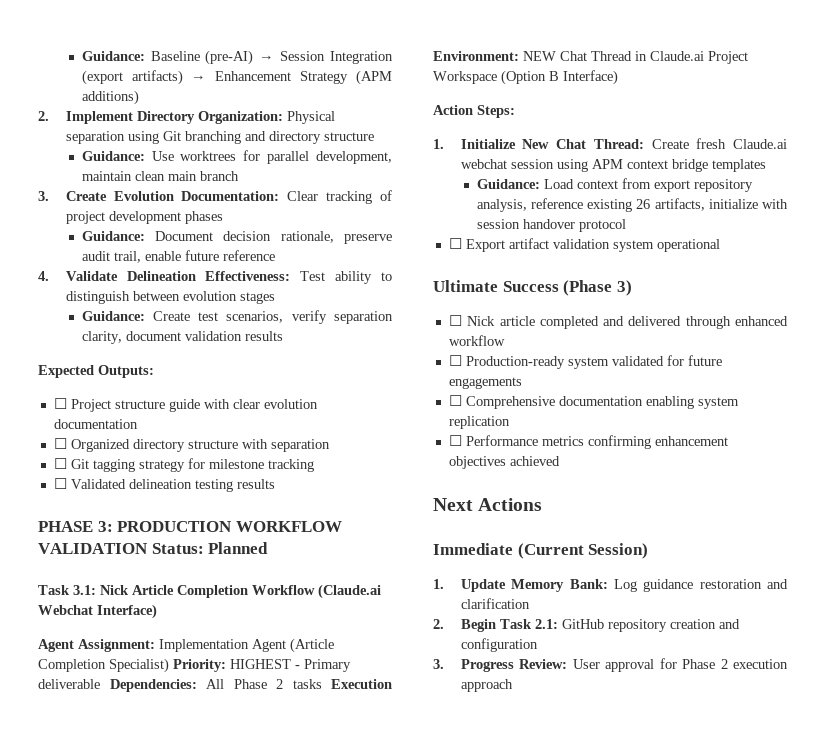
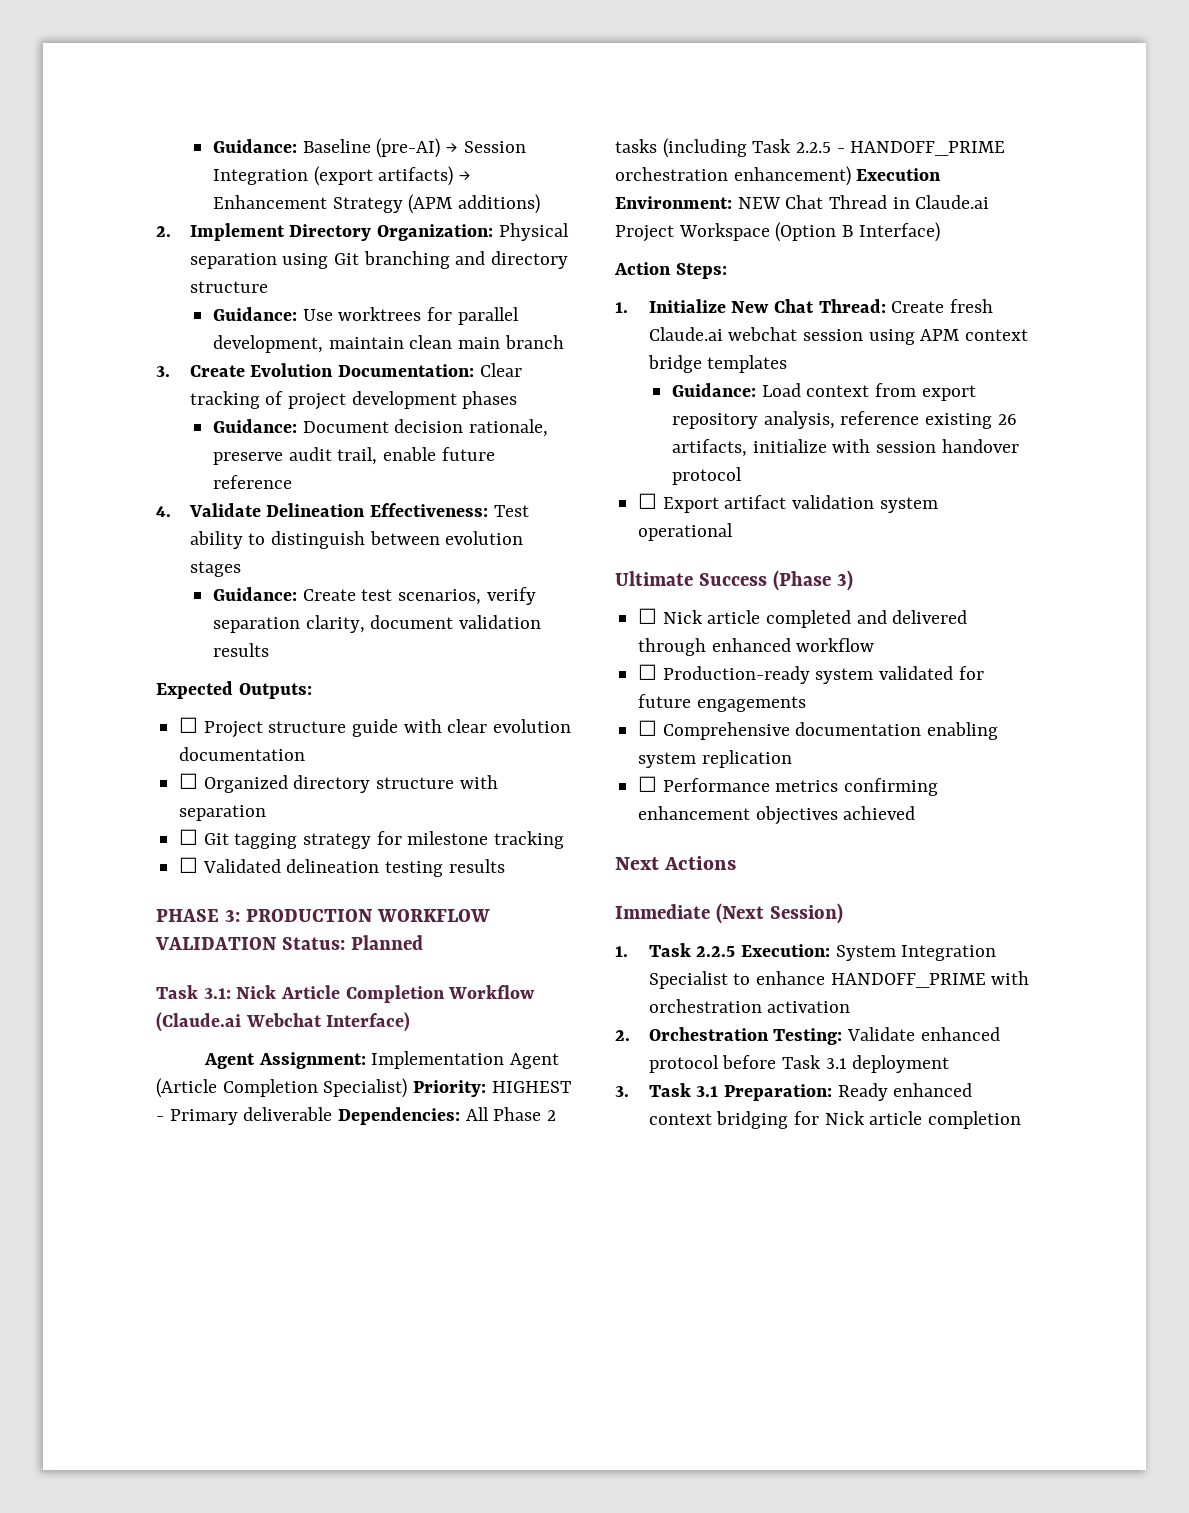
- Agent Assignment: Implementation Agent (Article Completion Specialist) Priority: HIGHEST - Primary deliverable Dependencies: All Phase 2 tasks Execution Environment: NEW Chat Thread in Claude.ai Project Workspace (Option B Interface)
+ Agent Assignment: Implementation Agent (Article Completion Specialist) Priority: HIGHEST - Primary deliverable Dependencies: All Phase 2 tasks (including Task 2.2.5 - HANDOFF_PRIME orchestration enhancement) Execution Environment: NEW Chat Thread in Claude.ai Project Workspace (Option B Interface)
- Immediate (Current Session)
+ Immediate (Next Session)
- 1. Update Memory Bank: Log guidance restoration and clarification
- 2. Begin Task 2.1: GitHub repository creation and configuration
- 3. Progress Review: User approval for Phase 2 execution approach
+ 1. Task 2.2.5 Execution: System Integration Specialist to enhance HANDOFF_PRIME with orchestration activation
+ 2. Orchestration Testing: Validate enhanced protocol before Task 3.1 deployment
+ 3. Task 3.1 Preparation: Ready enhanced context bridging for Nick article completion

